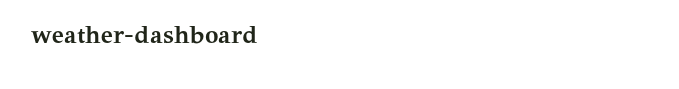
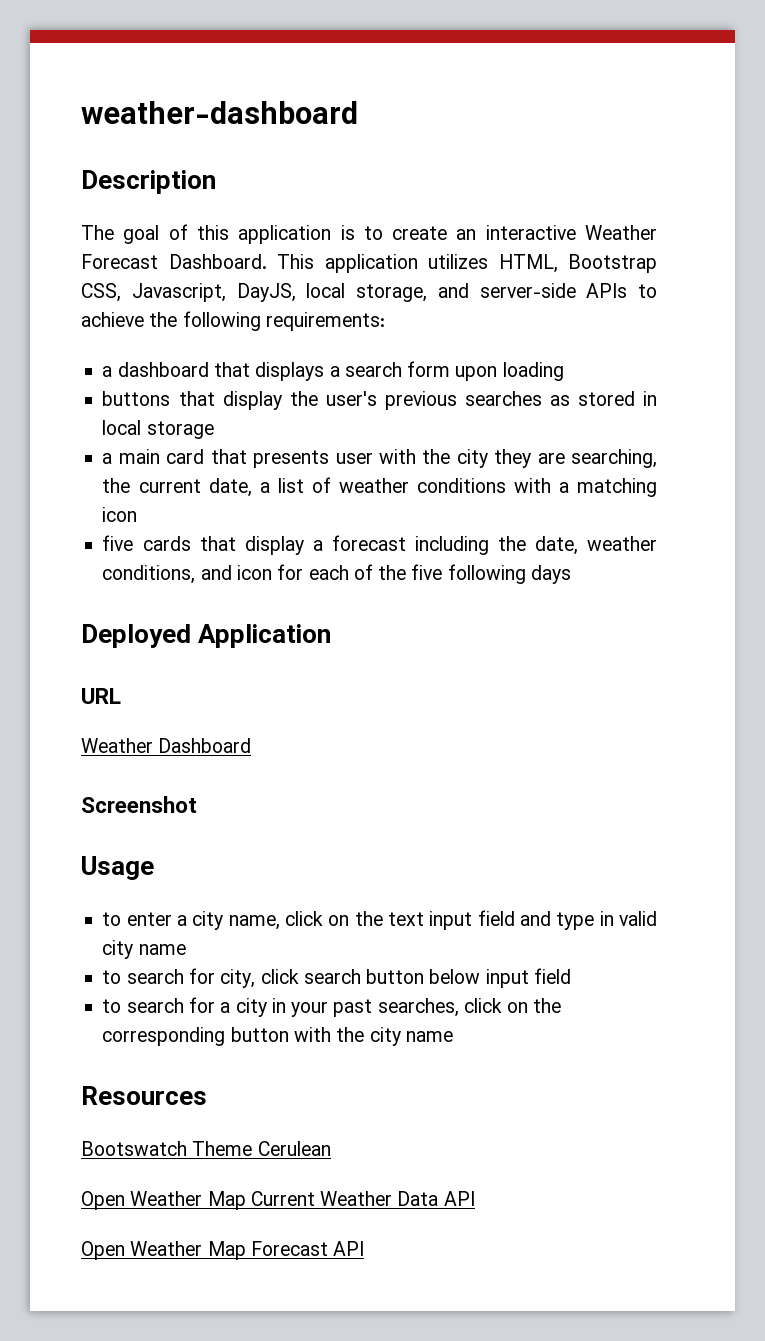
+ Description
+ The goal of this application is to create an interactive Weather Forecast Dashboard. This application utilizes HTML, Bootstrap CSS, Javascript, DayJS, local storage, and server-side APIs to achieve the following requirements:
+ a dashboard that displays a search form upon loading
+ buttons that display the user's previous searches as stored in local storage
+ a main card that presents user with the city they are searching, the current date, a list of weather conditions with a matching icon
+ five cards that display a forecast including the date, weather conditions, and icon for each of the five following days
+ Deployed Application
+ URL
+ Weather Dashboard
+ Screenshot
+ Usage
+ to enter a city name, click on the text input field and type in valid city name
+ to search for city, click search button below input field
+ to search for a city in your past searches, click on the corresponding button with the city name
+ Resources
+ Bootswatch Theme Cerulean
+ Open Weather Map Current Weather Data API
+ Open Weather Map Forecast API

